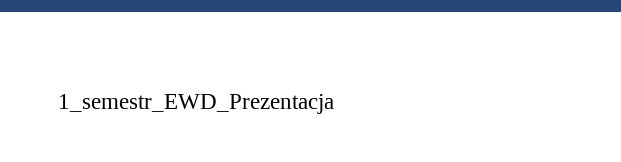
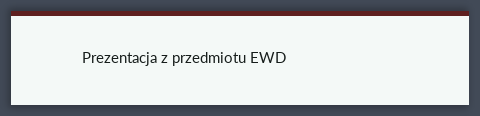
- 1_semestr_EWD_Prezentacja
+ Prezentacja z przedmiotu EWD

